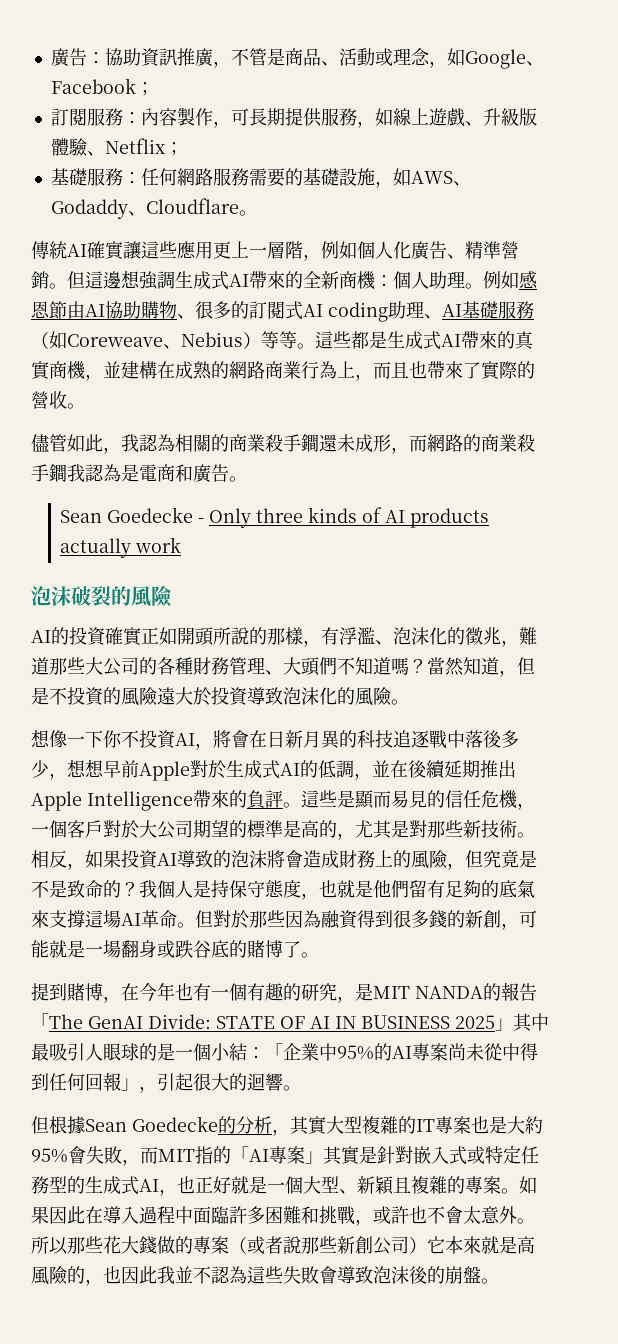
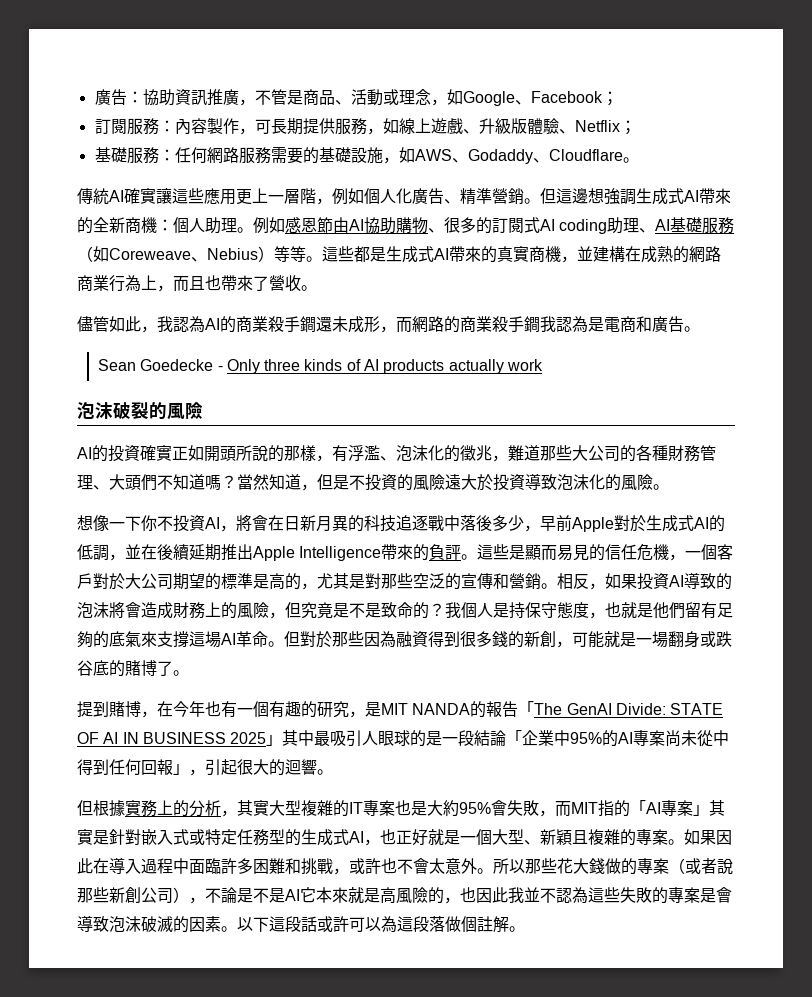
- 這些都是生成式AI帶來的真實商機，並建構在成熟的網路商業行為上，而且也帶來了實際的營收。
+ 這些都是生成式AI帶來的真實商機，並建構在成熟的網路商業行為上，而且也帶來了營收。
- 儘管如此，我認為相關的商業殺手鐧還未成形，而網路的商業殺手鐧我認為是電商和廣告。
+ 儘管如此，我認為AI的商業殺手鐧還未成形，而網路的商業殺手鐧我認為是電商和廣告。
- 想像一下你不投資AI，將會在日新月異的科技追逐戰中落後多少，想想早前Apple對於生成式AI的低調，並在後續延期推出Apple Intelligence帶來的負評。
+ 想像一下你不投資AI，將會在日新月異的科技追逐戰中落後多少，早前Apple對於生成式AI的低調，並在後續延期推出Apple Intelligence帶來的負評。
- 這些是顯而易見的信任危機，一個客戶對於大公司期望的標準是高的，尤其是對那些新技術。
+ 這些是顯而易見的信任危機，一個客戶對於大公司期望的標準是高的，尤其是對那些空泛的宣傳和營銷。
- 提到賭博，在今年也有一個有趣的研究，是MIT NANDA的報告「The GenAI Divide: STATE OF AI IN BUSINESS 2025」其中最吸引人眼球的是一個小結：「企業中95%的AI專案尚未從中得到任何回報」，引起很大的迴響。
+ 提到賭博，在今年也有一個有趣的研究，是MIT NANDA的報告「The GenAI Divide: STATE OF AI IN BUSINESS 2025」其中最吸引人眼球的是一段結論「企業中95%的AI專案尚未從中得到任何回報」，引起很大的迴響。
- 但根據Sean Goedecke的分析，其實大型複雜的IT專案也是大約95%會失敗，而MIT指的「AI專案」其實是針對嵌入式或特定任務型的生成式AI，也正好就是一個大型、新穎且複雜的專案。
+ 但根據實務上的分析，其實大型複雜的IT專案也是大約95%會失敗，而MIT指的「AI專案」其實是針對嵌入式或特定任務型的生成式AI，也正好就是一個大型、新穎且複雜的專案。
- 所以那些花大錢做的專案（或者說那些新創公司）它本來就是高風險的，也因此我並不認為這些失敗會導致泡沫後的崩盤。
+ 所以那些花大錢做的專案（或者說那些新創公司），不論是不是AI它本來就是高風險的，也因此我並不認為這些失敗的專案是會導致泡沫破滅的因素。以下這段話或許可以為這段落做個註解。

